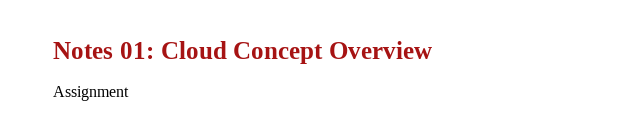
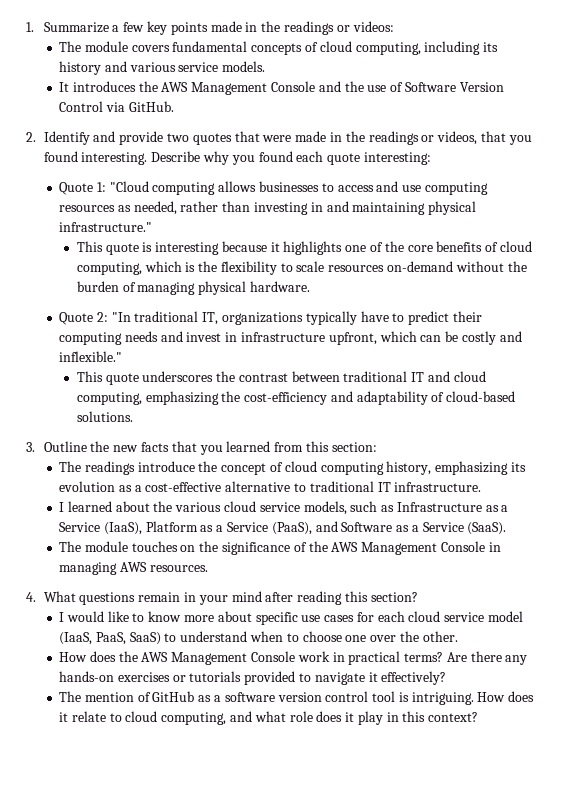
- Notes 01: Cloud Concept Overview
- Assignment
+ 1. Summarize a few key points made in the readings or videos:
+ The module covers fundamental concepts of cloud computing, including its history and various service models.
+ It introduces the AWS Management Console and the use of Software Version Control via GitHub.
+ 2. Identify and provide two quotes that were made in the readings or videos, that you found interesting. Describe why you found each quote interesting:
+ Quote 1: "Cloud computing allows businesses to access and use computing resources as needed, rather than investing in and maintaining physical infrastructure."
+ This quote is interesting because it highlights one of the core benefits of cloud computing, which is the flexibility to scale resources on-demand without the burden of managing physical hardware.
+ Quote 2: "In traditional IT, organizations typically have to predict their computing needs and invest in infrastructure upfront, which can be costly and inflexible."
+ This quote underscores the contrast between traditional IT and cloud computing, emphasizing the cost-efficiency and adaptability of cloud-based solutions.
+ 3. Outline the new facts that you learned from this section:
+ The readings introduce the concept of cloud computing history, emphasizing its evolution as a cost-effective alternative to traditional IT infrastructure.
+ I learned about the various cloud service models, such as Infrastructure as a Service (IaaS), Platform as a Service (PaaS), and Software as a Service (SaaS).
+ The module touches on the significance of the AWS Management Console in managing AWS resources.
+ 4. What questions remain in your mind after reading this section?
+ I would like to know more about specific use cases for each cloud service model (IaaS, PaaS, SaaS) to understand when to choose one over the other.
+ How does the AWS Management Console work in practical terms? Are there any hands-on exercises or tutorials provided to navigate it effectively?
+ The mention of GitHub as a software version control tool is intriguing. How does it relate to cloud computing, and what role does it play in this context?

